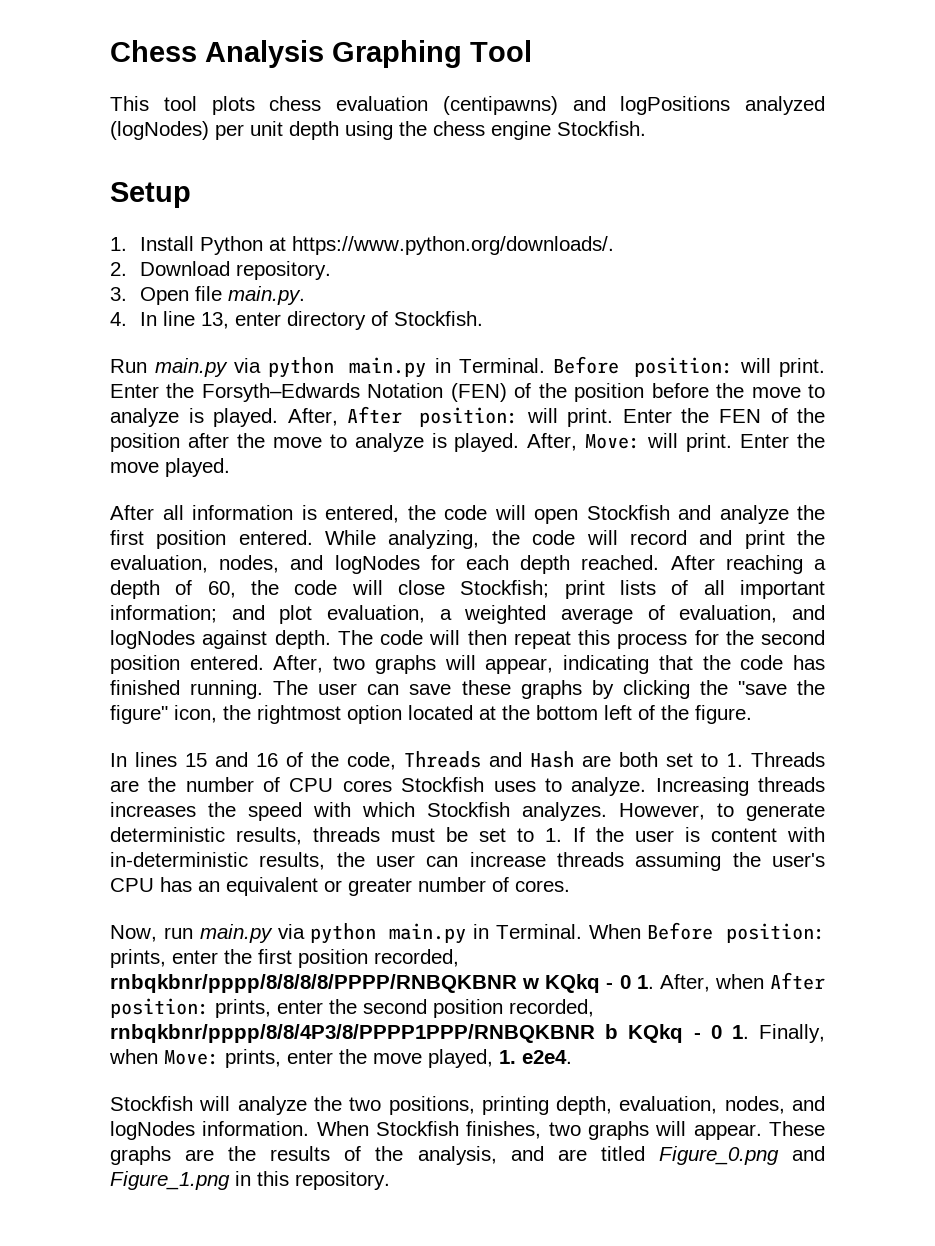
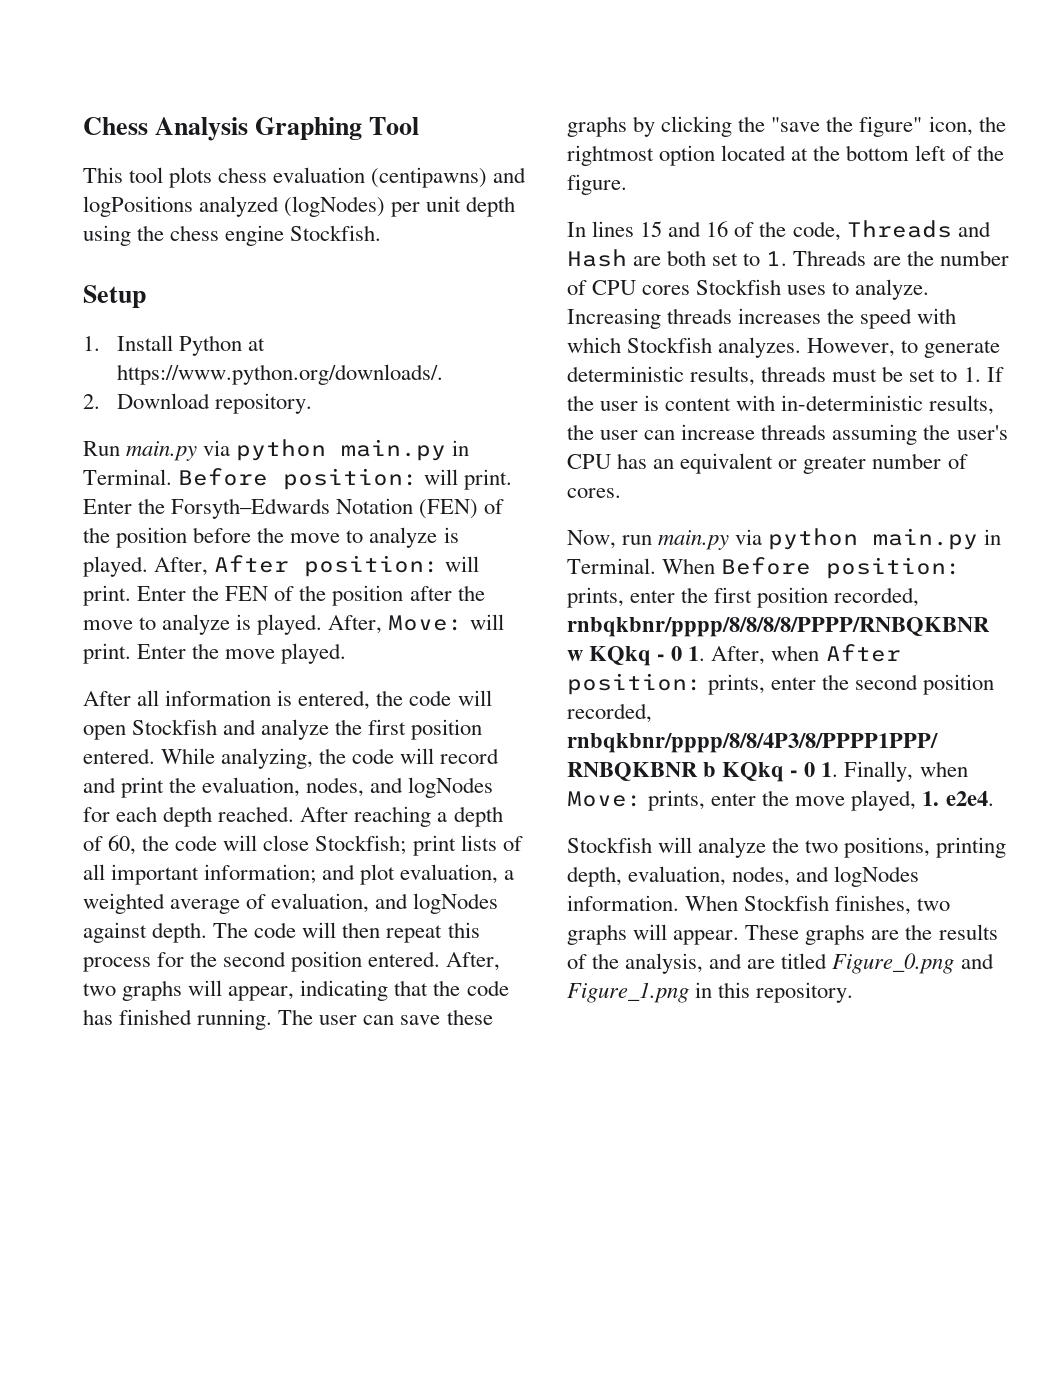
- 3. Open file main.py.
- 4. In line 13, enter directory of Stockfish.

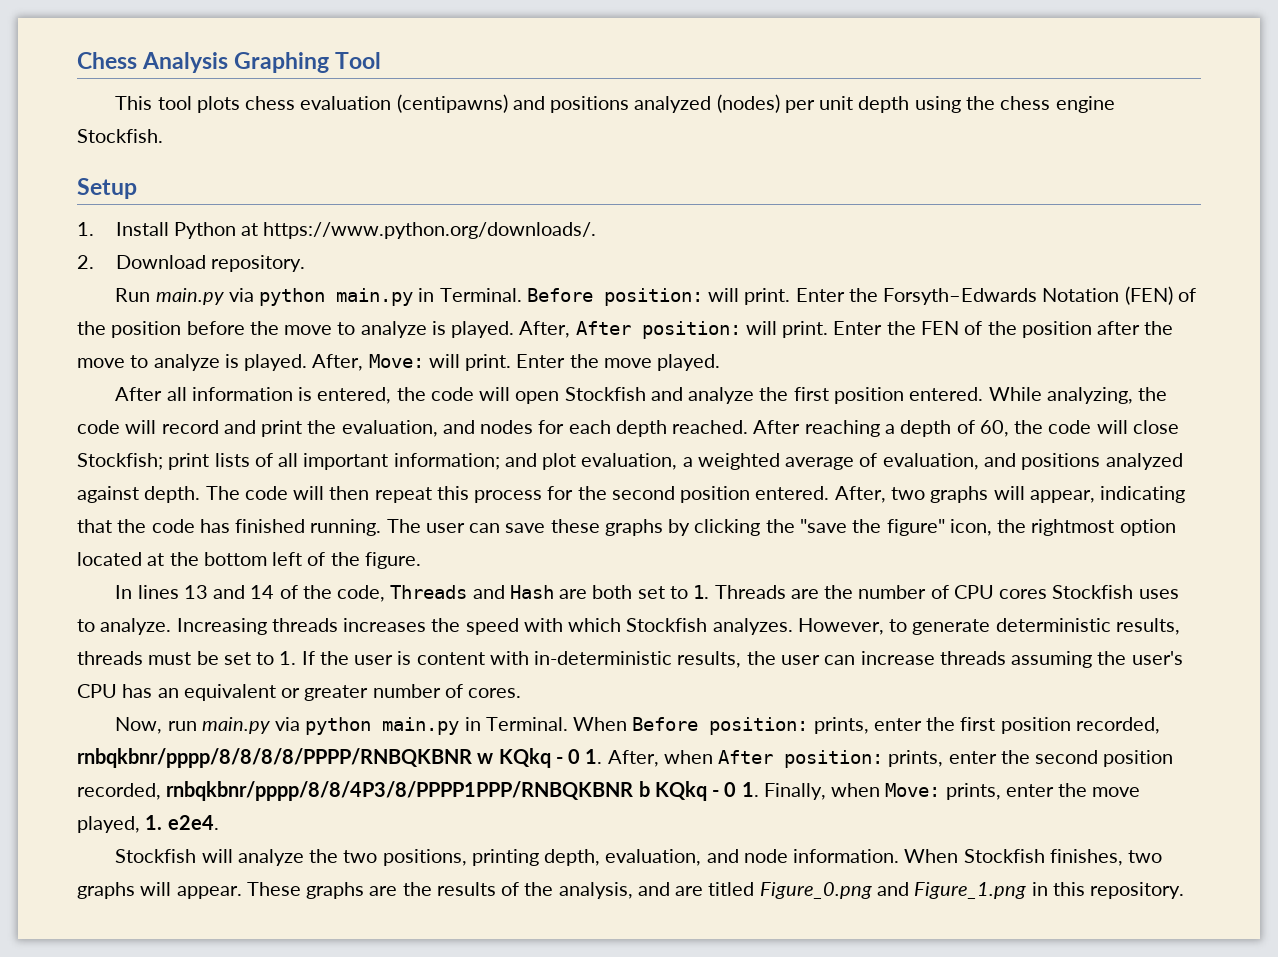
- This tool plots chess evaluation (centipawns) and logPositions analyzed (logNodes) per unit depth using the chess engine Stockfish.
+ This tool plots chess evaluation (centipawns) and positions analyzed (nodes) per unit depth using the chess engine Stockfish.
- While analyzing, the code will record and print the evaluation, nodes, and logNodes for each depth reached.
+ While analyzing, the code will record and print the evaluation, and nodes for each depth reached.
- After reaching a depth of 60, the code will close Stockfish; print lists of all important information; and plot evaluation, a weighted average of evaluation, and logNodes against depth.
+ After reaching a depth of 60, the code will close Stockfish; print lists of all important information; and plot evaluation, a weighted average of evaluation, and positions analyzed against depth.
- In lines 15 and 16 of the code, Threads and Hash are both set to 1. Threads are the number of CPU cores Stockfish uses to analyze.
+ In lines 13 and 14 of the code, Threads and Hash are both set to 1. Threads are the number of CPU cores Stockfish uses to analyze.
- Stockfish will analyze the two positions, printing depth, evaluation, nodes, and logNodes information.
+ Stockfish will analyze the two positions, printing depth, evaluation, and node information.

